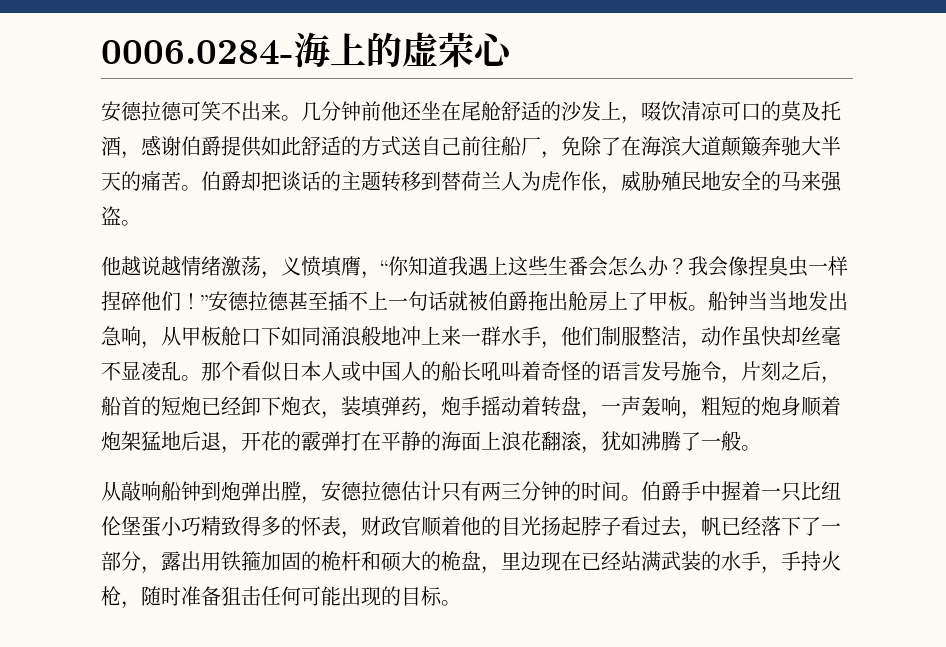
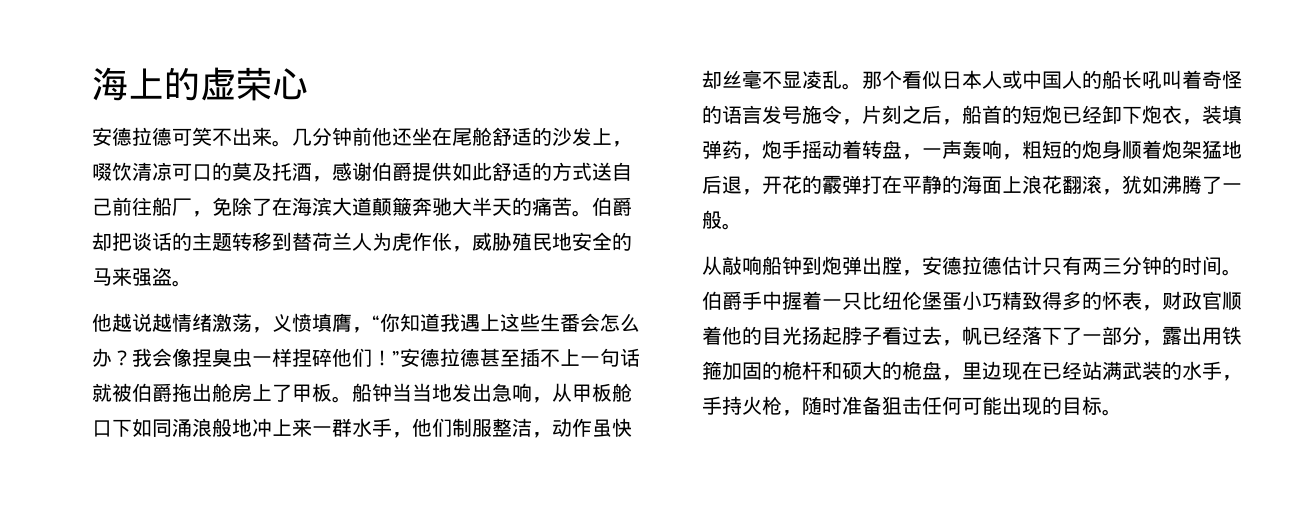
- 0006.0284-海上的虚荣心
+ 海上的虚荣心

